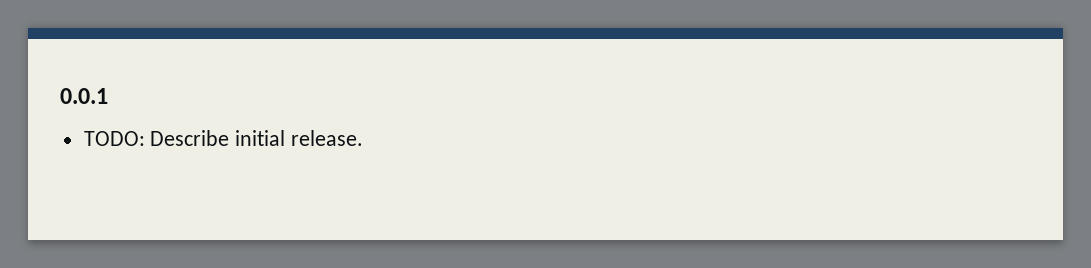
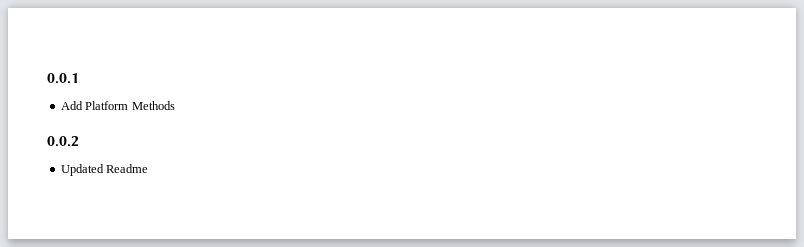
- TODO: Describe initial release.
+ Add Platform Methods
+ 0.0.2
+ Updated Readme

